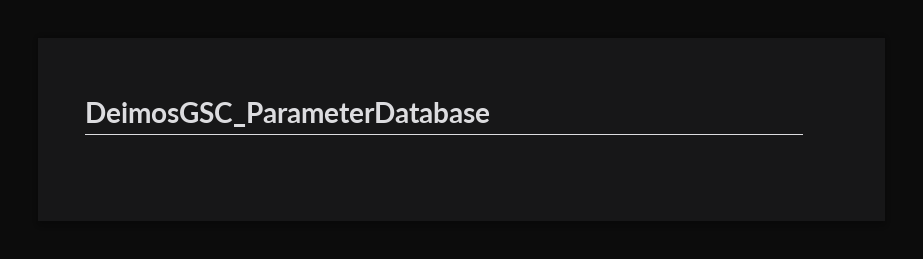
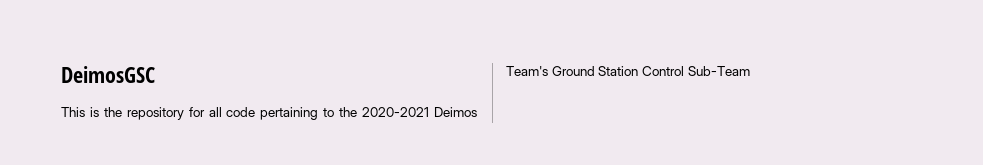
- DeimosGSC_ParameterDatabase
+ DeimosGSC
+ This is the repository for all code pertaining to the 2020-2021 Deimos Team's Ground Station Control Sub-Team

